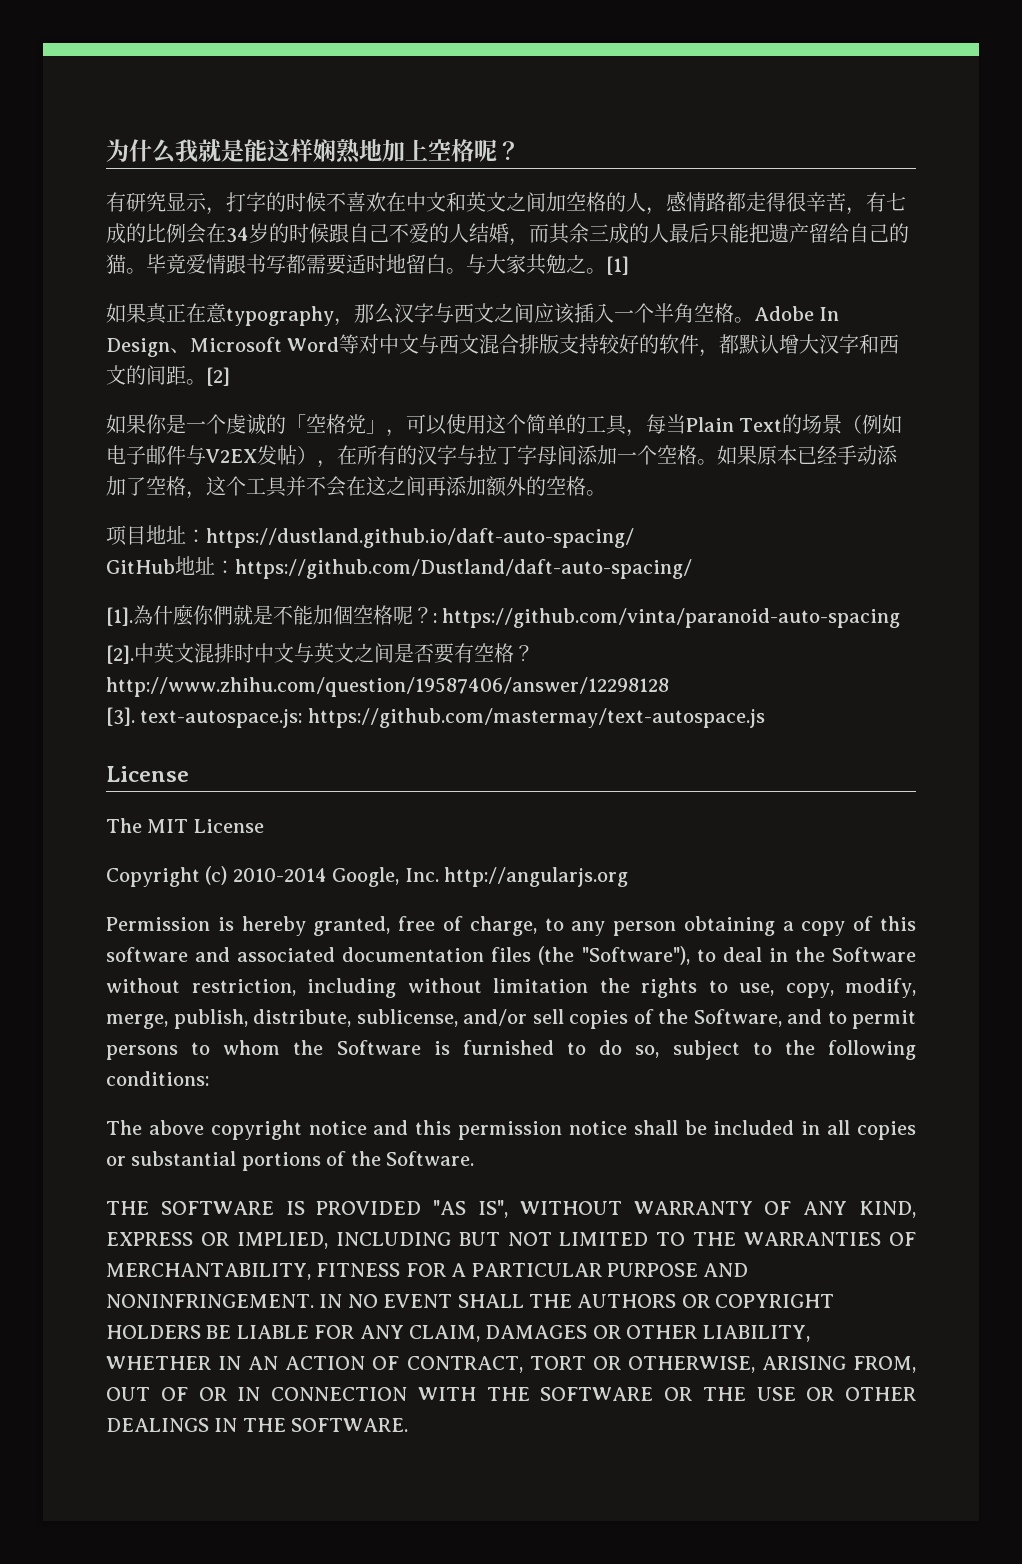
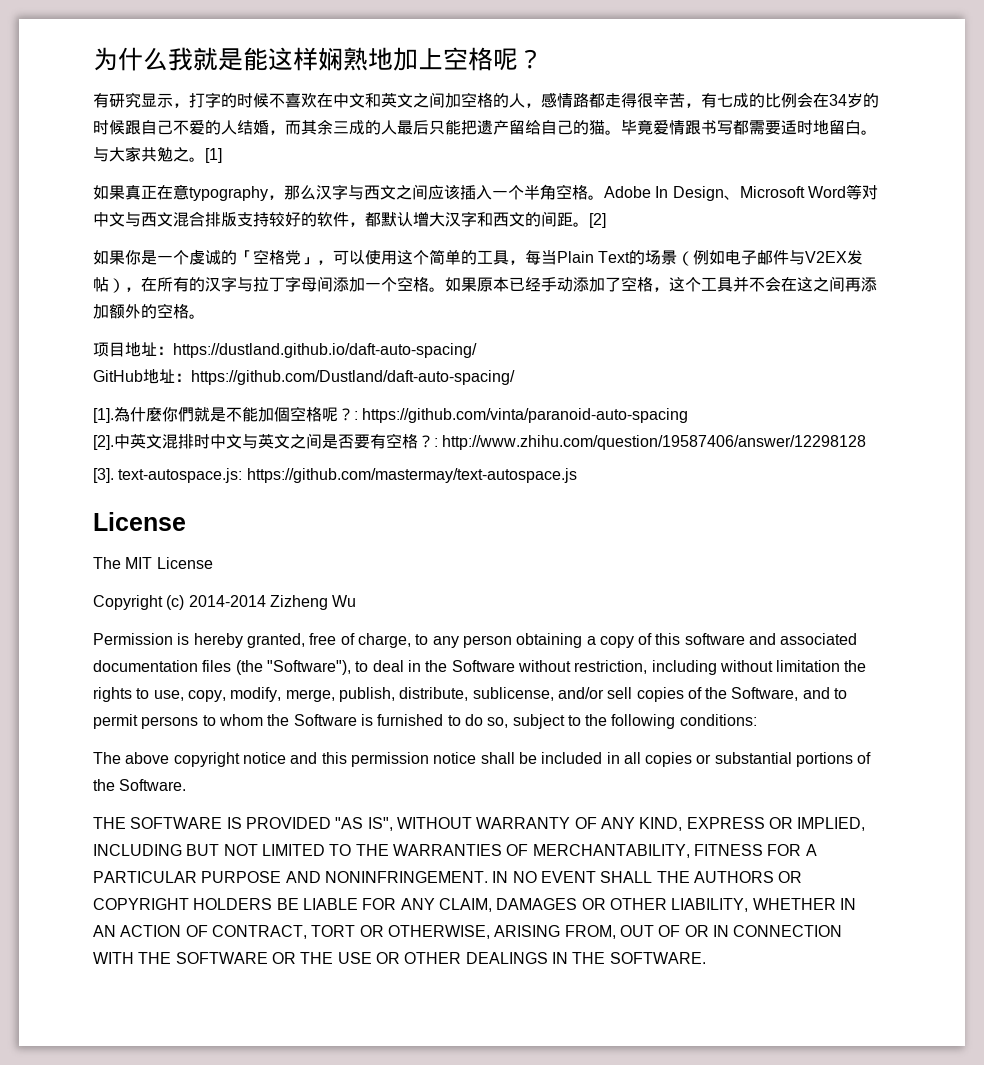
- 中英文混排时中文与英文之间是否要有空格？http://www.zhihu.com/question/19587406/answer/12298128
+ 中英文混排时中文与英文之间是否要有空格？: http://www.zhihu.com/question/19587406/answer/12298128
- Copyright (c) 2010-2014 Google, Inc. http://angularjs.org
+ Copyright (c) 2014-2014 Zizheng Wu

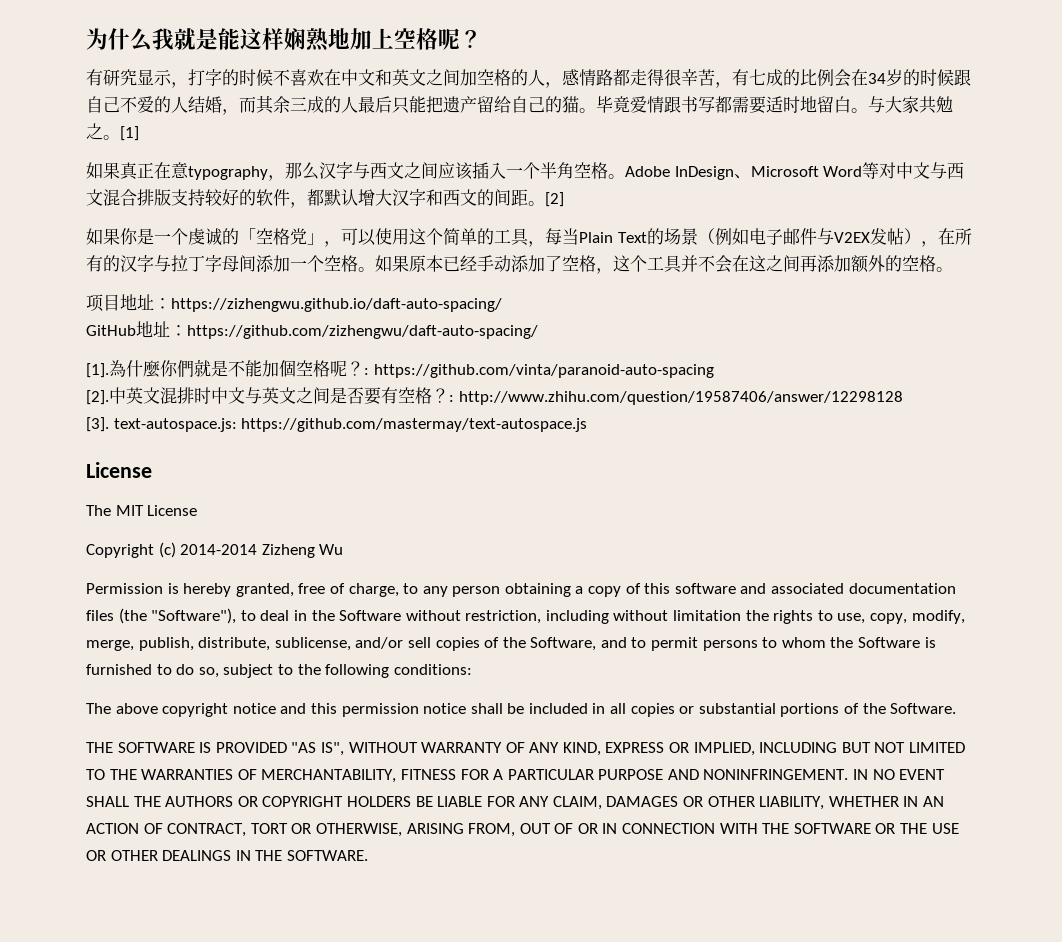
- Adobe In Design、Microsoft Word等对中文与西文混合排版支持较好的软件，都默认增大汉字和西文的间距。
+ Adobe InDesign、Microsoft Word等对中文与西文混合排版支持较好的软件，都默认增大汉字和西文的间距。
- 项目地址：https://dustland.github.io/daft-auto-spacing/
+ 项目地址：https://zizhengwu.github.io/daft-auto-spacing/
- GitHub地址：https://github.com/Dustland/daft-auto-spacing/
+ GitHub地址：https://github.com/zizhengwu/daft-auto-spacing/

